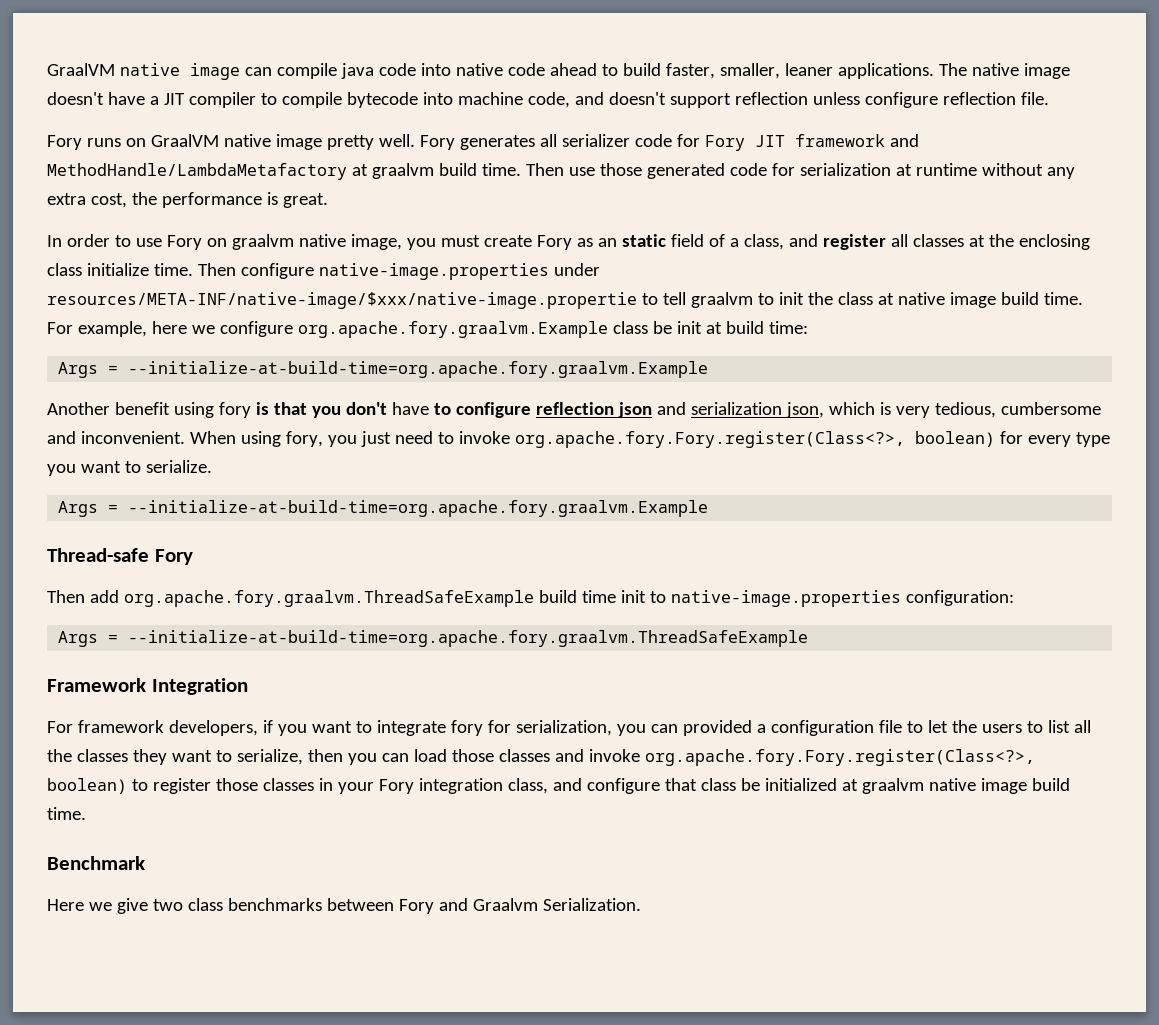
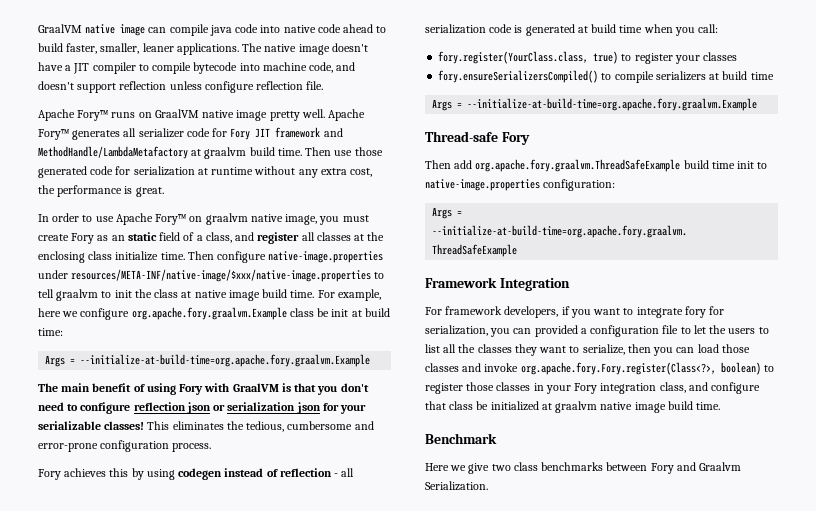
- Fory runs on GraalVM native image pretty well.
+ Apache Fory™ runs on GraalVM native image pretty well.
- Fory generates all serializer code for Fory JIT framework and MethodHandle/LambdaMetafactory at graalvm build time.
+ Apache Fory™ generates all serializer code for Fory JIT framework and MethodHandle/LambdaMetafactory at graalvm build time.
- In order to use Fory on graalvm native image, you must create Fory as an static field of a class, and register all classes at the enclosing class initialize time.
+ In order to use Apache Fory™ on graalvm native image, you must create Fory as an static field of a class, and register all classes at the enclosing class initialize time.
- Then configure native-image.properties under resources/META-INF/native-image/$xxx/native-image.propertie to tell graalvm to init the class at native image build time.
+ Then configure native-image.properties under resources/META-INF/native-image/$xxx/native-image.properties to tell graalvm to init the class at native image build time.
- Another benefit using fory is that you don't have to configure reflection json and serialization json, which is very tedious, cumbersome and inconvenient. When using fory, you just need to invoke org.apache.fory.Fory.register(Class<?>, boolean) for every type you want to serialize.
+ The main benefit of using Fory with GraalVM is that you don't need to configure reflection json or serialization json for your serializable classes! This eliminates the tedious, cumbersome and error-prone configuration process.
+ Fory achieves this by using codegen instead of reflection - all serialization code is generated at build time when you call:
+ fory.register(YourClass.class, true) to register your classes
+ fory.ensureSerializersCompiled() to compile serializers at build time

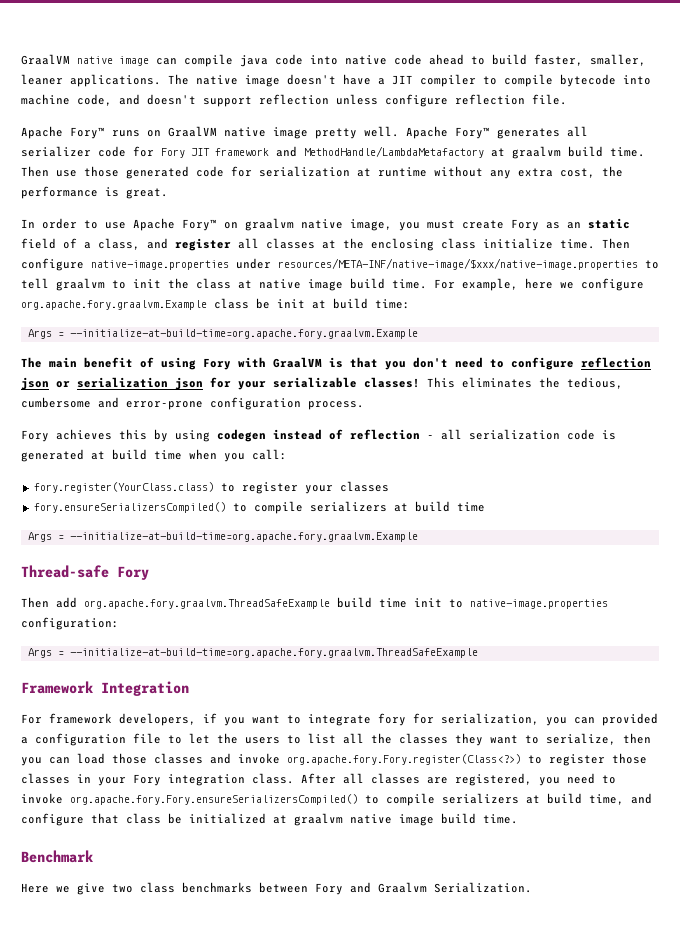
- fory.register(YourClass.class, true) to register your classes
+ fory.register(YourClass.class) to register your classes
- For framework developers, if you want to integrate fory for serialization, you can provided a configuration file to let the users to list all the classes they want to serialize, then you can load those classes and invoke org.apache.fory.Fory.register(Class<?>, boolean) to register those classes in your Fory integration class, and configure that class be initialized at graalvm native image build time.
+ For framework developers, if you want to integrate fory for serialization, you can provided a configuration file to let the users to list all the classes they want to serialize, then you can load those classes and invoke org.apache.fory.Fory.register(Class<?>) to register those classes in your Fory integration class. After all classes are registered, you need to invoke org.apache.fory.Fory.ensureSerializersCompiled() to compile serializers at build time, and configure that class be initialized at graalvm native image build time.

